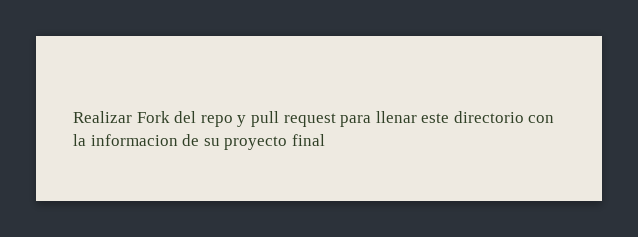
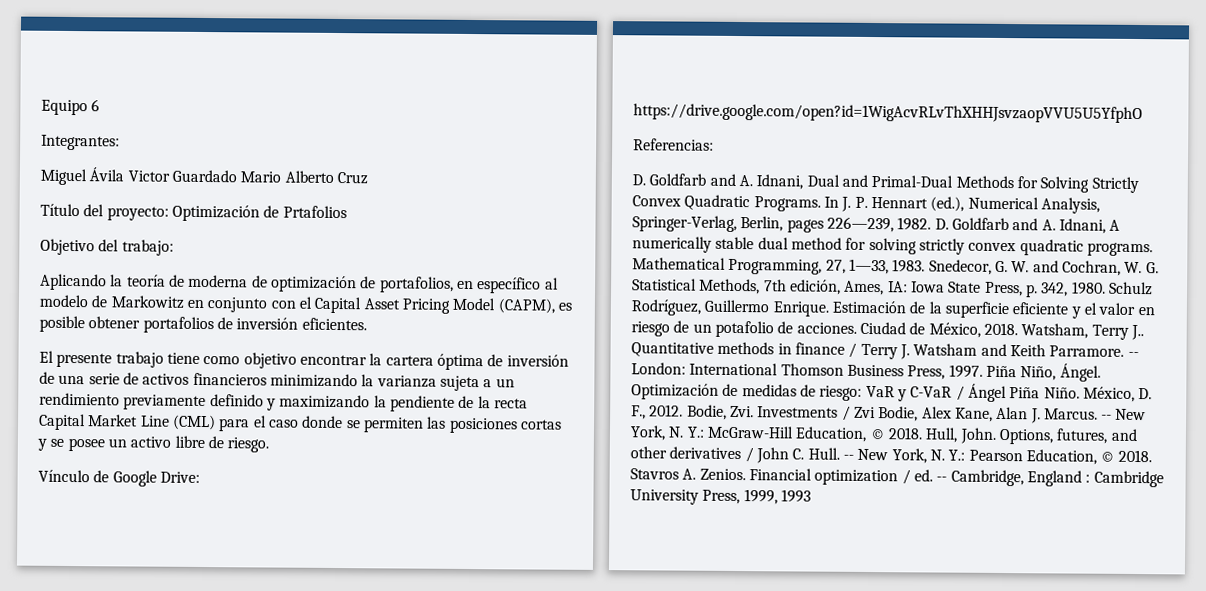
- Realizar Fork del repo y pull request para llenar este directorio con la informacion de su proyecto final
+ Equipo 6
+ Integrantes:
+ Miguel Ávila Victor Guardado Mario Alberto Cruz
+ Título del proyecto: Optimización de Prtafolios
+ Objetivo del trabajo:
+ Aplicando la teoría de moderna de optimización de portafolios, en específico al modelo de Markowitz en conjunto con el Capital Asset Pricing Model (CAPM), es posible obtener portafolios de inversión eficientes.
+ El presente trabajo tiene como objetivo encontrar la cartera óptima de inversión de una serie de activos financieros minimizando la varianza sujeta a un rendimiento previamente definido y maximizando la pendiente de la recta Capital Market Line (CML) para el caso donde se permiten las posiciones cortas y se posee un activo libre de riesgo.
+ Vínculo de Google Drive: https://drive.google.com/open?id=1WigAcvRLvThXHHJsvzaopVVU5U5YfphO
+ Referencias:
+ D. Goldfarb and A. Idnani, Dual and Primal-Dual Methods for Solving Strictly Convex Quadratic Programs. In J. P. Hennart (ed.), Numerical Analysis, Springer-Verlag, Berlin, pages 226—239, 1982. D. Goldfarb and A. Idnani, A numerically stable dual method for solving strictly convex quadratic programs. Mathematical Programming, 27, 1—33, 1983. Snedecor, G. W. and Cochran, W. G. Statistical Methods, 7th edición, Ames, IA: Iowa State Press, p. 342, 1980. Schulz Rodríguez, Guillermo Enrique. Estimación de la superficie eficiente y el valor en riesgo de un potafolio de acciones. Ciudad de México, 2018. Watsham, Terry J.. Quantitative methods in finance / Terry J. Watsham and Keith Parramore. -- London: International Thomson Business Press, 1997. Piña Niño, Ángel. Optimización de medidas de riesgo: VaR y C-VaR / Ángel Piña Niño. México, D. F., 2012. Bodie, Zvi. Investments / Zvi Bodie, Alex Kane, Alan J. Marcus. -- New York, N. Y.: McGraw-Hill Education, © 2018. Hull, John. Options, futures, and other derivatives / John C. Hull. -- New York, N. Y.: Pearson Education, © 2018. Stavros A. Zenios. Financial optimization / ed. -- Cambridge, England : Cambridge University Press, 1999, 1993

